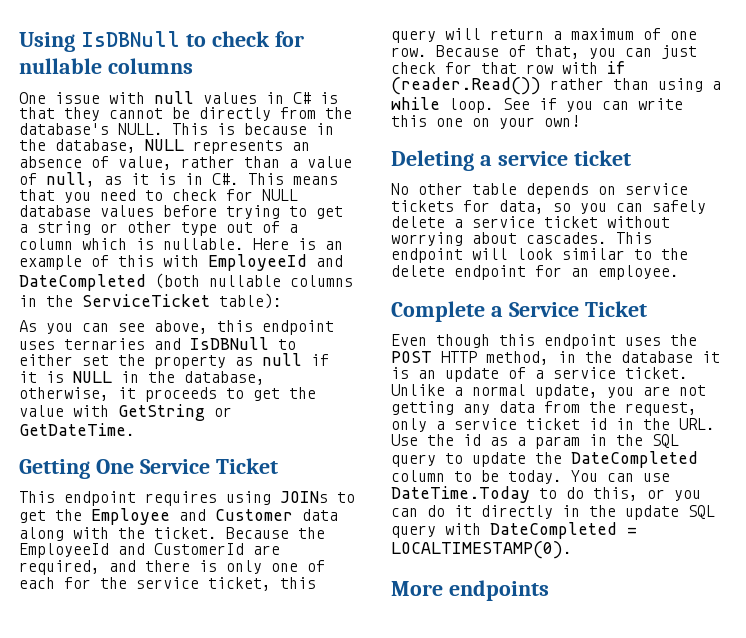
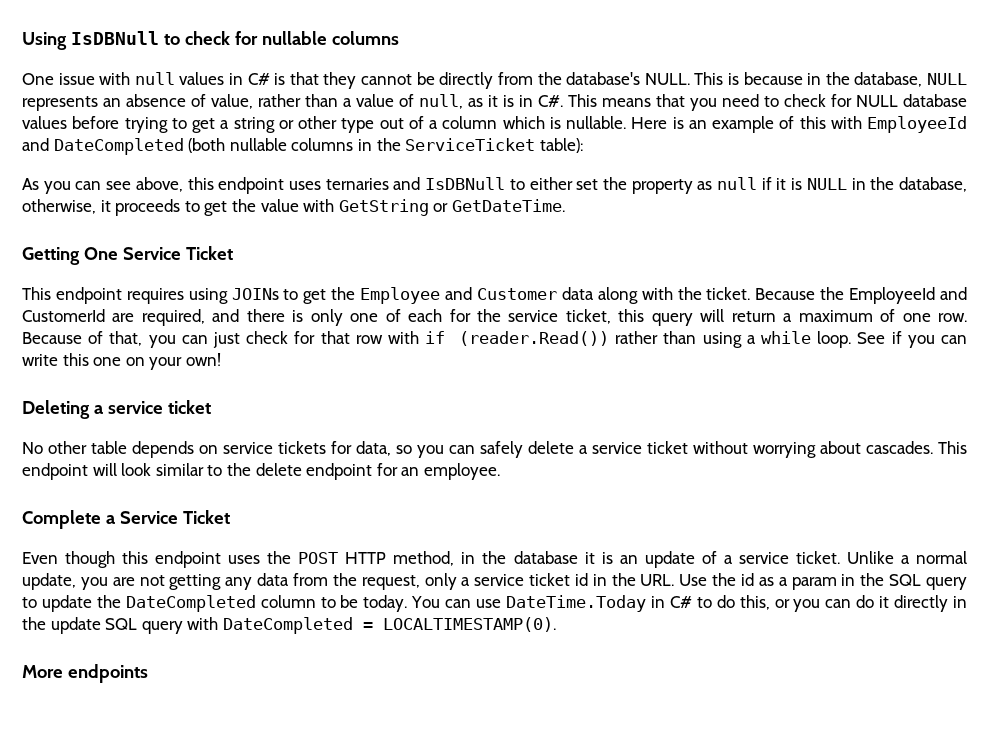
- You can use DateTime.Today to do this, or you can do it directly in the update SQL query with DateCompleted = LOCALTIMESTAMP(0).
+ You can use DateTime.Today in C# to do this, or you can do it directly in the update SQL query with DateCompleted = LOCALTIMESTAMP(0).

